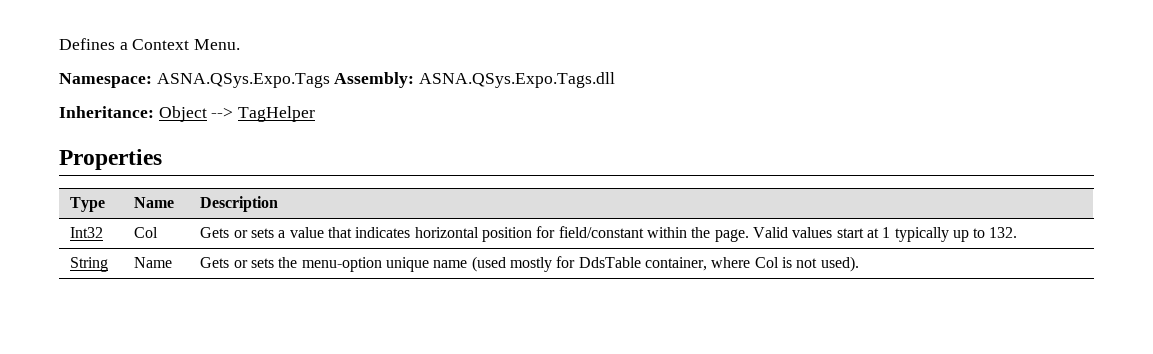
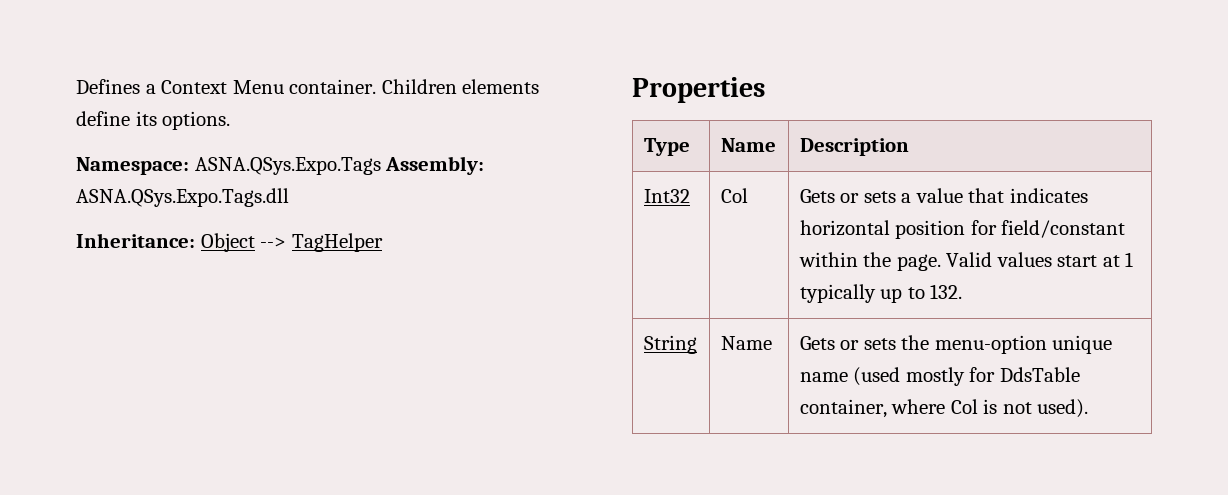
- Defines a Context Menu.
+ Defines a Context Menu container. Children elements define its options.

